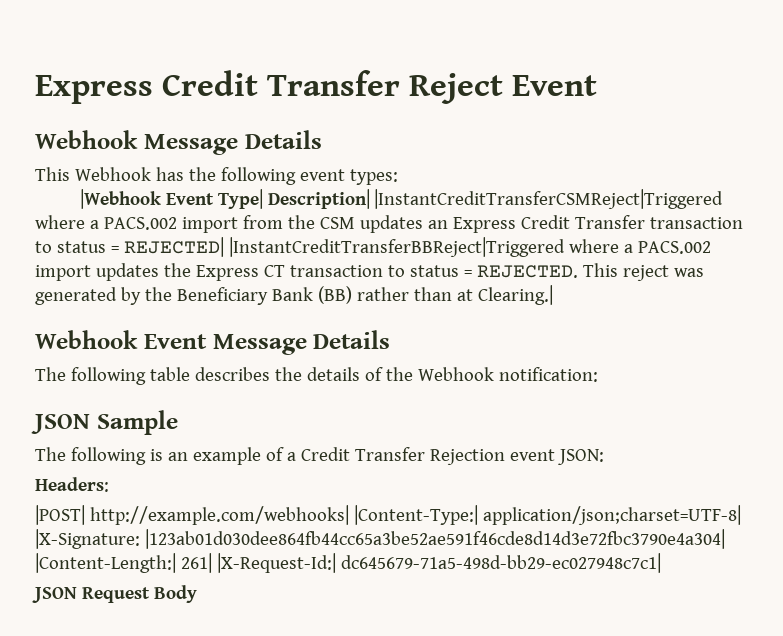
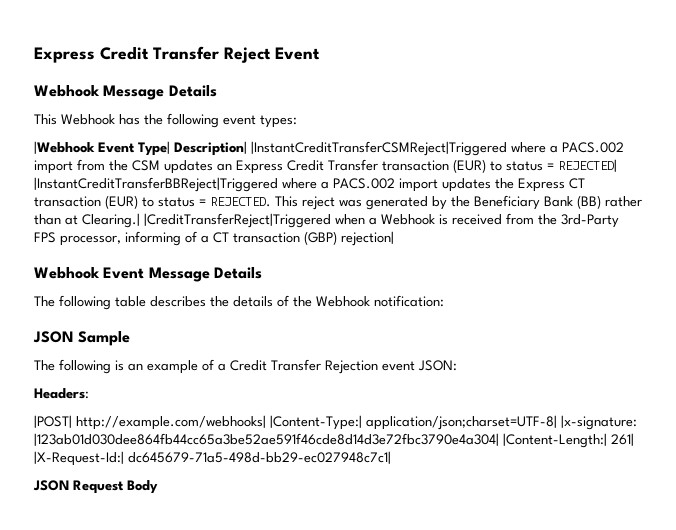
- |Webhook Event Type| Description| |InstantCreditTransferCSMReject|Triggered where a PACS.002 import from the CSM updates an Express Credit Transfer transaction to status = REJECTED| |InstantCreditTransferBBReject|Triggered where a PACS.002 import updates the Express CT transaction to status = REJECTED.
+ |Webhook Event Type| Description| |InstantCreditTransferCSMReject|Triggered where a PACS.002 import from the CSM updates an Express Credit Transfer transaction (EUR) to status = REJECTED| |InstantCreditTransferBBReject|Triggered where a PACS.002 import updates the Express CT transaction (EUR) to status = REJECTED.
- This reject was generated by the Beneficiary Bank (BB) rather than at Clearing.|
+ This reject was generated by the Beneficiary Bank (BB) rather than at Clearing.| |CreditTransferReject|Triggered when a Webhook is received from the 3rd-Party FPS processor, informing of a CT transaction (GBP) rejection|
- |POST| http://example.com/webhooks| |Content-Type:| application/json;charset=UTF-8| |X-Signature: |123ab01d030dee864fb44cc65a3be52ae591f46cde8d14d3e72fbc3790e4a304| |Content-Length:| 261| |X-Request-Id:| dc645679-71a5-498d-bb29-ec027948c7c1|
+ |POST| http://example.com/webhooks| |Content-Type:| application/json;charset=UTF-8| |x-signature: |123ab01d030dee864fb44cc65a3be52ae591f46cde8d14d3e72fbc3790e4a304| |Content-Length:| 261| |X-Request-Id:| dc645679-71a5-498d-bb29-ec027948c7c1|

